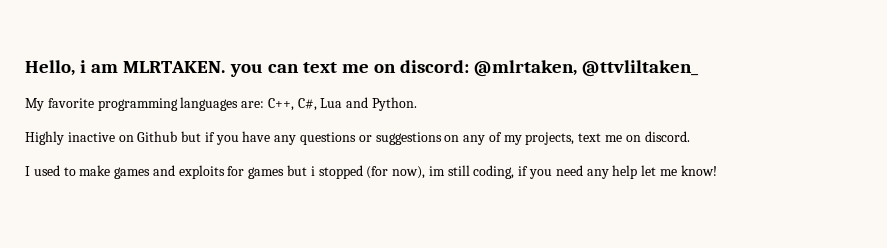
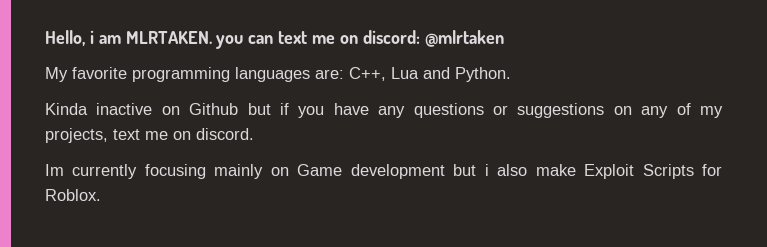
- Hello, i am MLRTAKEN. you can text me on discord: @mlrtaken, @ttvliltaken_
+ Hello, i am MLRTAKEN. you can text me on discord: @mlrtaken
- My favorite programming languages are: C++, C#, Lua and Python.
+ My favorite programming languages are: C++, Lua and Python.
- Highly inactive on Github but if you have any questions or suggestions on any of my projects, text me on discord.
+ Kinda inactive on Github but if you have any questions or suggestions on any of my projects, text me on discord.
- I used to make games and exploits for games but i stopped (for now), im still coding, if you need any help let me know!
+ Im currently focusing mainly on Game development but i also make Exploit Scripts for Roblox.

